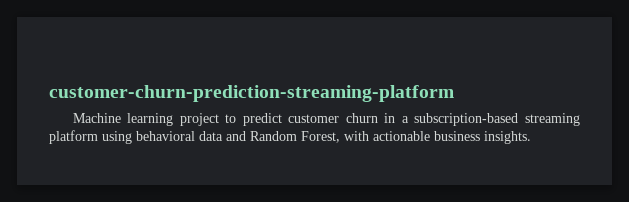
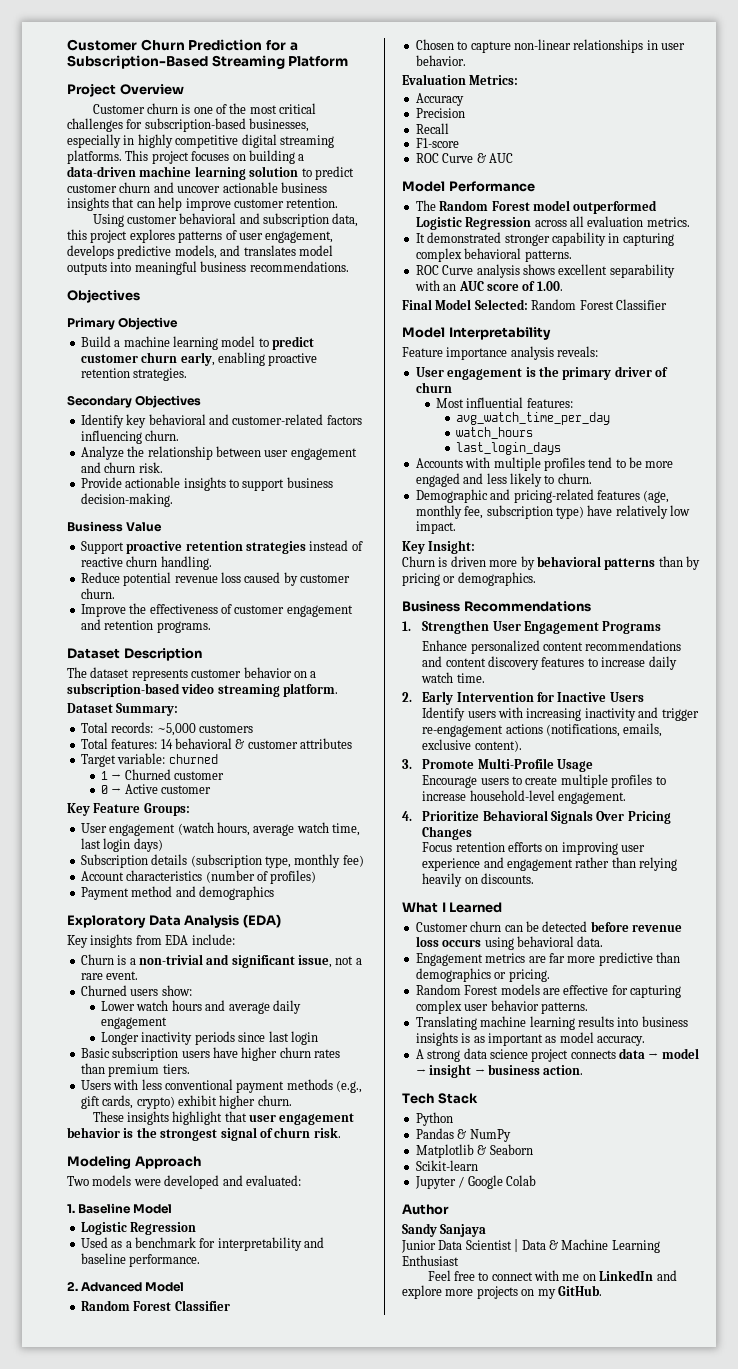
- customer-churn-prediction-streaming-platform
- Machine learning project to predict customer churn in a subscription-based streaming platform using behavioral data and Random Forest, with actionable business insights.
+ Customer Churn Prediction for a Subscription-Based Streaming Platform
+ Project Overview
+ Customer churn is one of the most critical challenges for subscription-based businesses, especially in highly competitive digital streaming platforms. This project focuses on building a data-driven machine learning solution to predict customer churn and uncover actionable business insights that can help improve customer retention.
+ Using customer behavioral and subscription data, this project explores patterns of user engagement, develops predictive models, and translates model outputs into meaningful business recommendations.
+ Objectives
+ Primary Objective
+ Build a machine learning model to predict customer churn early, enabling proactive retention strategies.
+ Secondary Objectives
+ Identify key behavioral and customer-related factors influencing churn.
+ Analyze the relationship between user engagement and churn risk.
+ Provide actionable insights to support business decision-making.
+ Business Value
+ Support proactive retention strategies instead of reactive churn handling.
+ Reduce potential revenue loss caused by customer churn.
+ Improve the effectiveness of customer engagement and retention programs.
+ Dataset Description
+ The dataset represents customer behavior on a subscription-based video streaming platform.
+ Dataset Summary:
+ Total records: ~5,000 customers
+ Total features: 14 behavioral & customer attributes
+ Target variable: churned
+ 1 → Churned customer
+ 0 → Active customer
+ Key Feature Groups:
+ User engagement (watch hours, average watch time, last login days)
+ Subscription details (subscription type, monthly fee)
+ Account characteristics (number of profiles)
+ Payment method and demographics
+ Exploratory Data Analysis (EDA)
+ Key insights from EDA include:
+ Churn is a non-trivial and significant issue, not a rare event.
+ Churned users show:
+ Lower watch hours and average daily engagement
+ Longer inactivity periods since last login
+ Basic subscription users have higher churn rates than premium tiers.
+ Users with less conventional payment methods (e.g., gift cards, crypto) exhibit higher churn.
+ These insights highlight that user engagement behavior is the strongest signal of churn risk.
+ Modeling Approach
+ Two models were developed and evaluated:
+ 1. Baseline Model
+ Logistic Regression
+ Used as a benchmark for interpretability and baseline performance.
+ 2. Advanced Model
+ Random Forest Classifier
+ Chosen to capture non-linear relationships in user behavior.
+ Evaluation Metrics:
+ Accuracy
+ Precision
+ Recall
+ F1-score
+ ROC Curve & AUC
+ Model Performance
+ The Random Forest model outperformed Logistic Regression across all evaluation metrics.
+ It demonstrated stronger capability in capturing complex behavioral patterns.
+ ROC Curve analysis shows excellent separability with an AUC score of 1.00.
+ Final Model Selected: Random Forest Classifier
+ Model Interpretability
+ Feature importance analysis reveals:
+ User engagement is the primary driver of churn
+ Most influential features:
+ avg_watch_time_per_day
+ watch_hours
+ last_login_days
+ Accounts with multiple profiles tend to be more engaged and less likely to churn.
+ Demographic and pricing-related features (age, monthly fee, subscription type) have relatively low impact.
+ Key Insight:
+ Churn is driven more by behavioral patterns than by pricing or demographics.
+ Business Recommendations
+ 1. Strengthen User Engagement Programs
+ Enhance personalized content recommendations and content discovery features to increase daily watch time.
+ 2. Early Intervention for Inactive Users
+ Identify users with increasing inactivity and trigger re-engagement actions (notifications, emails, exclusive content).
+ 3. Promote Multi-Profile Usage
+ Encourage users to create multiple profiles to increase household-level engagement.
+ 4. Prioritize Behavioral Signals Over Pricing Changes
+ Focus retention efforts on improving user experience and engagement rather than relying heavily on discounts.
+ What I Learned
+ Customer churn can be detected before revenue loss occurs using behavioral data.
+ Engagement metrics are far more predictive than demographics or pricing.
+ Random Forest models are effective for capturing complex user behavior patterns.
+ Translating machine learning results into business insights is as important as model accuracy.
+ A strong data science project connects data → model → insight → business action.
+ Tech Stack
+ Python
+ Pandas & NumPy
+ Matplotlib & Seaborn
+ Scikit-learn
+ Jupyter / Google Colab
+ Author
+ Sandy Sanjaya
+ Junior Data Scientist | Data & Machine Learning Enthusiast
+ Feel free to connect with me on LinkedIn and explore more projects on my GitHub.

